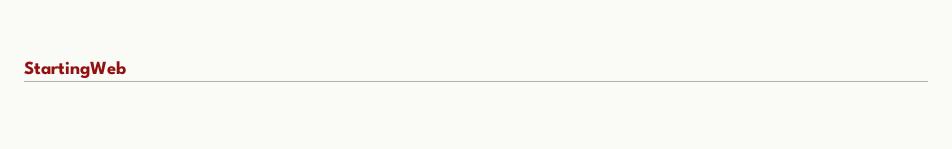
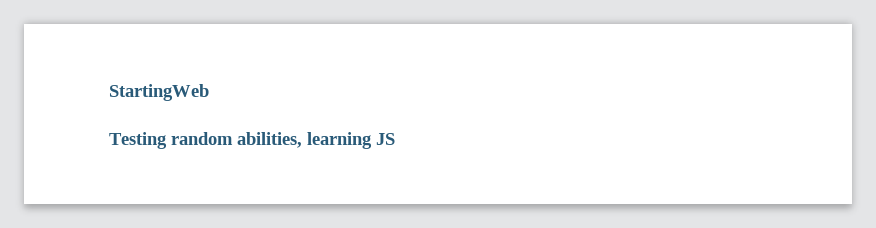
+ Testing random abilities, learning JS

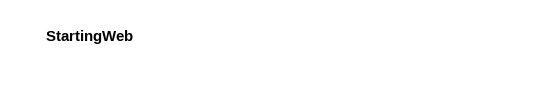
- Testing random abilities, learning JS

